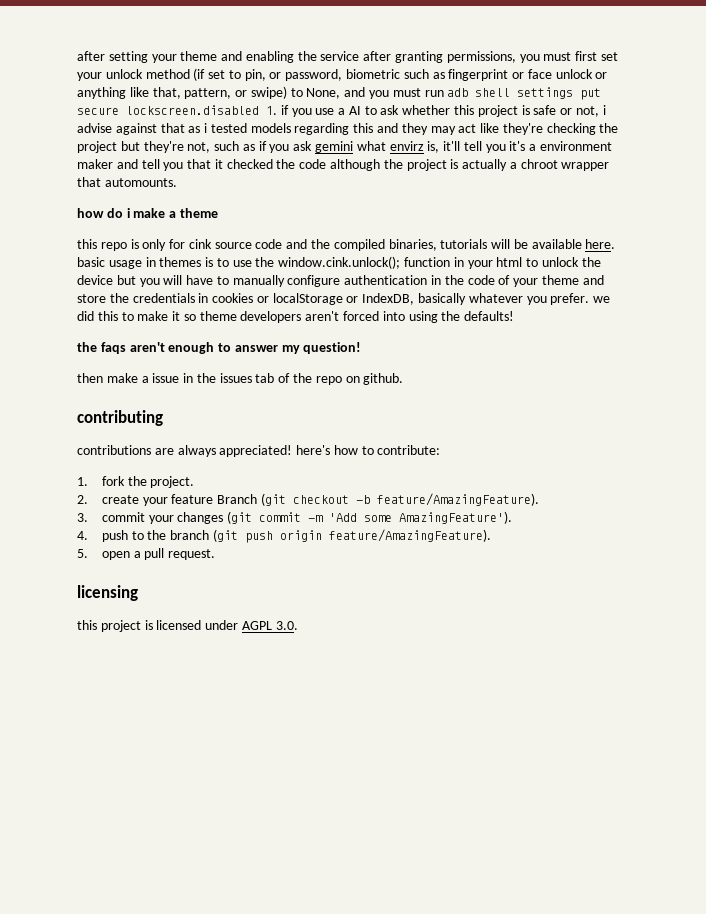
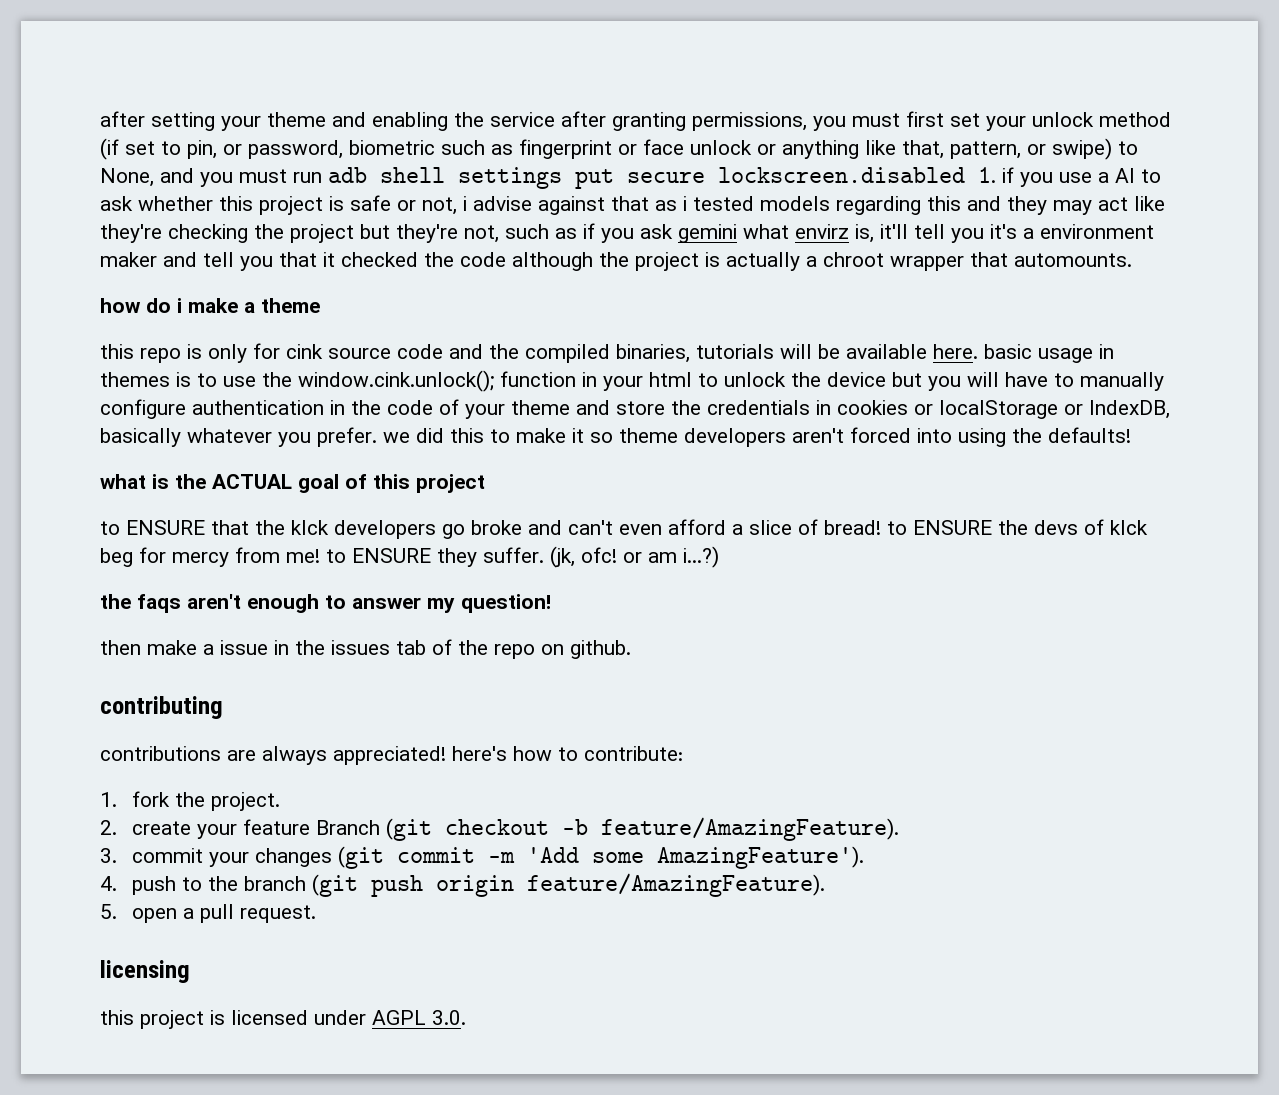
+ what is the ACTUAL goal of this project
+ to ENSURE that the klck developers go broke and can't even afford a slice of bread! to ENSURE the devs of klck beg for mercy from me! to ENSURE they suffer. (jk, ofc! or am i...?)

